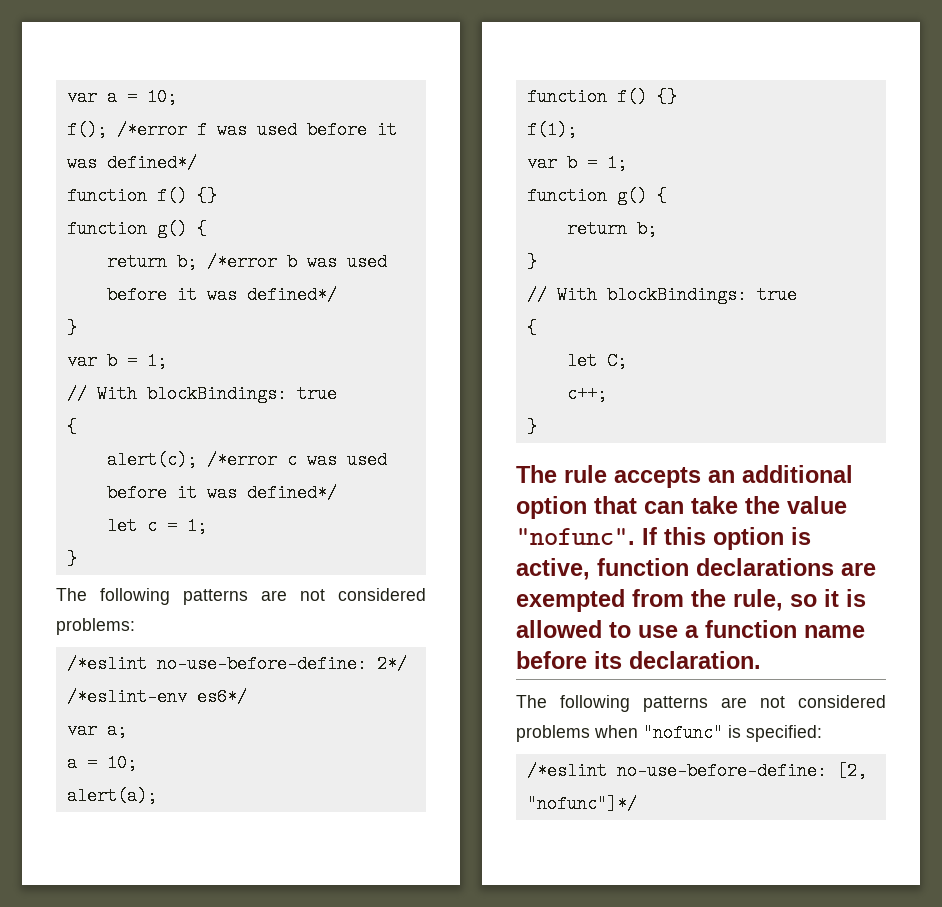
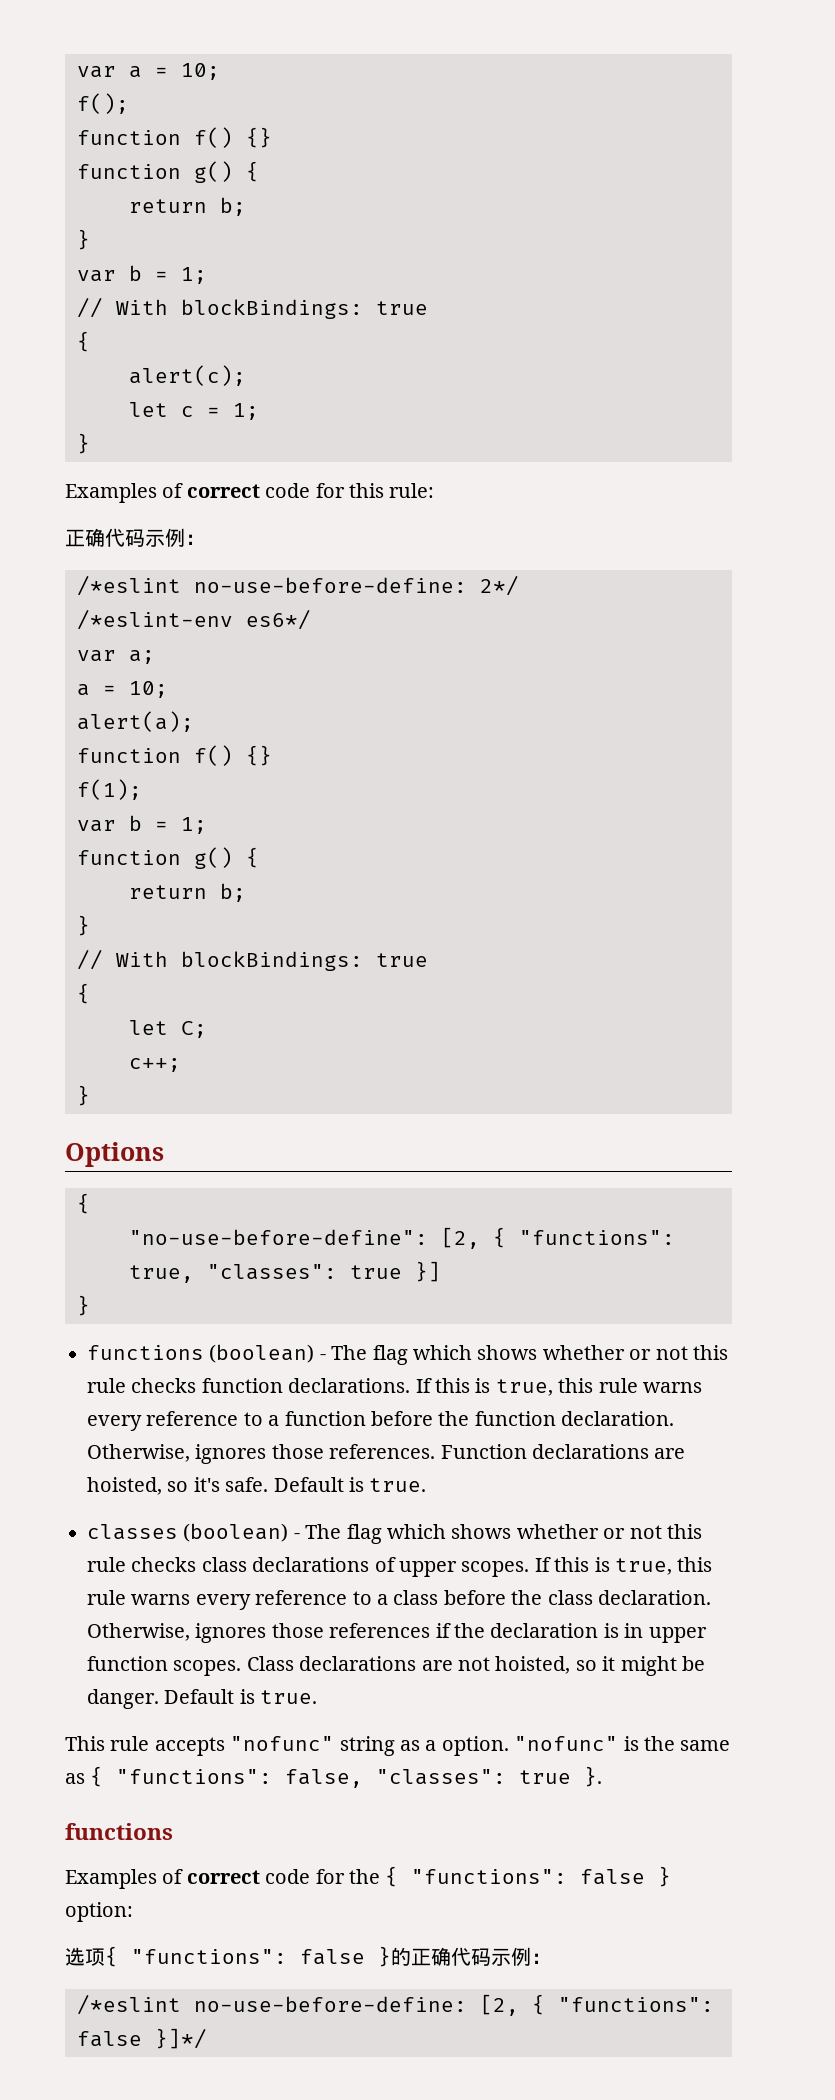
- f(); /*error f was used before it was defined*/
+ f();
  function f() {}
  function g() {
- return b; /*error b was used before it was defined*/
+ return b;
- alert(c); /*error c was used before it was defined*/
+ alert(c);
- The following patterns are not considered problems:
+ Examples of correct code for this rule:
+ 正确代码示例：
- The rule accepts an additional option that can take the value "nofunc". If this option is active, function declarations are exempted from the rule, so it is allowed to use a function name before its declaration.
- The following patterns are not considered problems when "nofunc" is specified:
+ Options
+ {
+ "no-use-before-define": [2, { "functions": true, "classes": true }]
+ }
+ functions (boolean) - The flag which shows whether or not this rule checks function declarations. If this is true, this rule warns every reference to a function before the function declaration. Otherwise, ignores those references. Function declarations are hoisted, so it's safe. Default is true.
+ classes (boolean) - The flag which shows whether or not this rule checks class declarations of upper scopes. If this is true, this rule warns every reference to a class before the class declaration. Otherwise, ignores those references if the declaration is in upper function scopes. Class declarations are not hoisted, so it might be danger. Default is true.
+ This rule accepts "nofunc" string as a option. "nofunc" is the same as { "functions": false, "classes": true }.
+ functions
+ Examples of correct code for the { "functions": false } option:
+ 选项{ "functions": false }的正确代码示例：
- /*eslint no-use-before-define: [2, "nofunc"]*/
+ /*eslint no-use-before-define: [2, { "functions": false }]*/

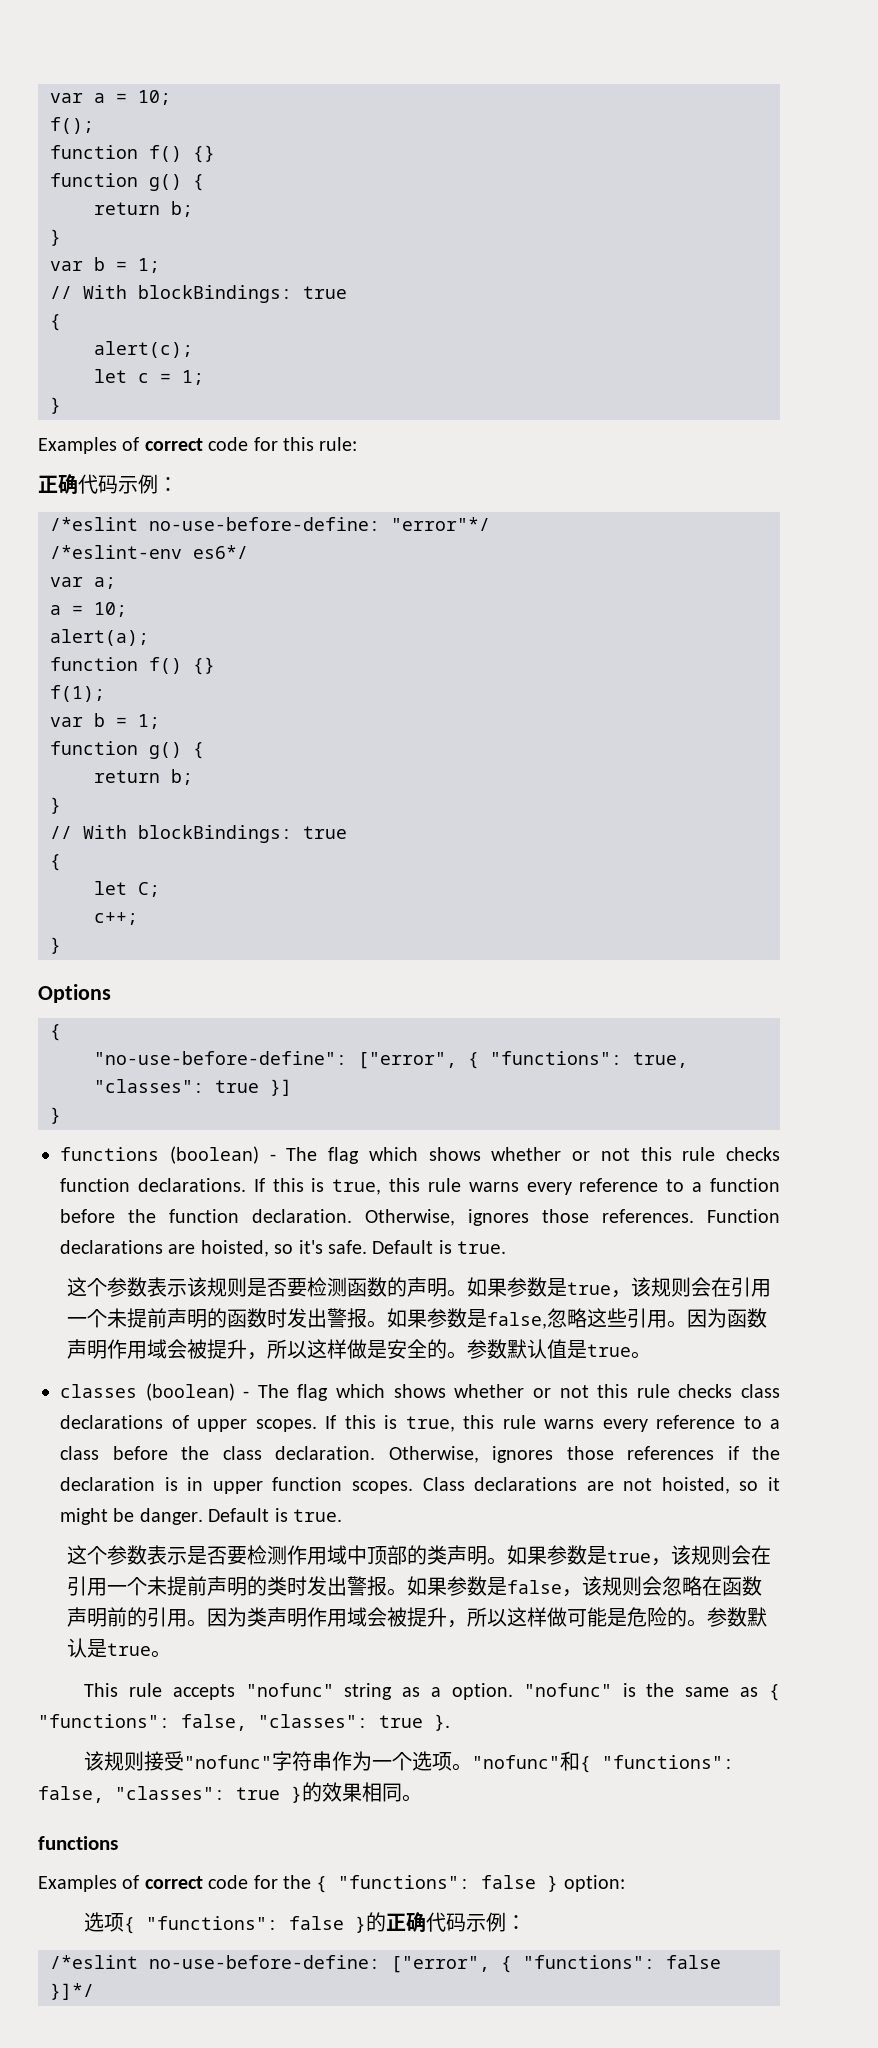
- /*eslint no-use-before-define: 2*/
+ /*eslint no-use-before-define: "error"*/
- "no-use-before-define": [2, { "functions": true, "classes": true }]
+ "no-use-before-define": ["error", { "functions": true, "classes": true }]
+ 这个参数表示该规则是否要检测函数的声明。如果参数是true，该规则会在引用一个未提前声明的函数时发出警报。如果参数是false,忽略这些引用。因为函数声明作用域会被提升，所以这样做是安全的。参数默认值是true。
+ 这个参数表示是否要检测作用域中顶部的类声明。如果参数是true，该规则会在引用一个未提前声明的类时发出警报。如果参数是false，该规则会忽略在函数声明前的引用。因为类声明作用域会被提升，所以这样做可能是危险的。参数默认是true。
+ 该规则接受"nofunc"字符串作为一个选项。"nofunc"和{ "functions": false, "classes": true }的效果相同。
- /*eslint no-use-before-define: [2, { "functions": false }]*/
+ /*eslint no-use-before-define: ["error", { "functions": false }]*/

